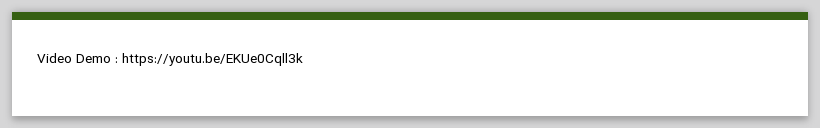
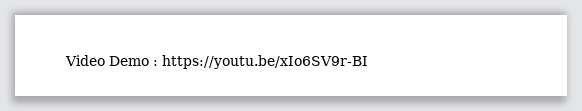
- Video Demo : https://youtu.be/EKUe0Cqll3k
+ Video Demo : https://youtu.be/xIo6SV9r-BI

